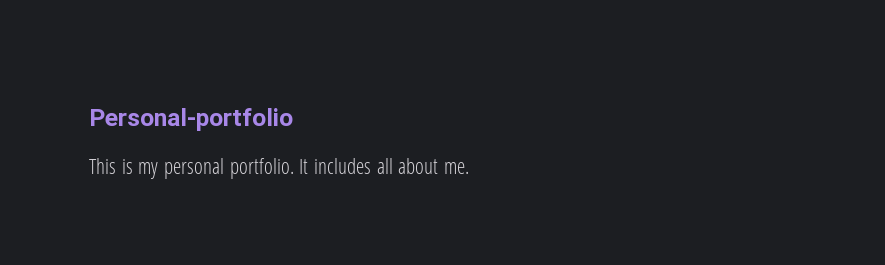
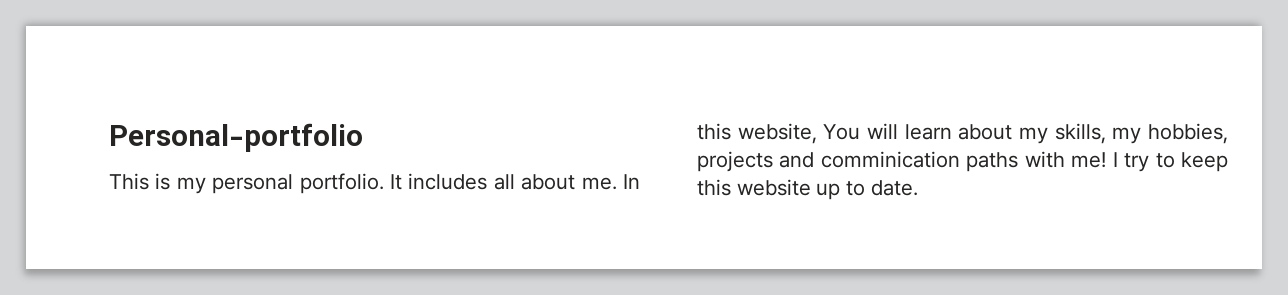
+ In this website, You will learn about my skills, my hobbies, projects and comminication paths with me! I try to keep this website up to date.

